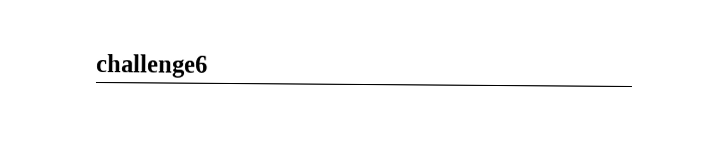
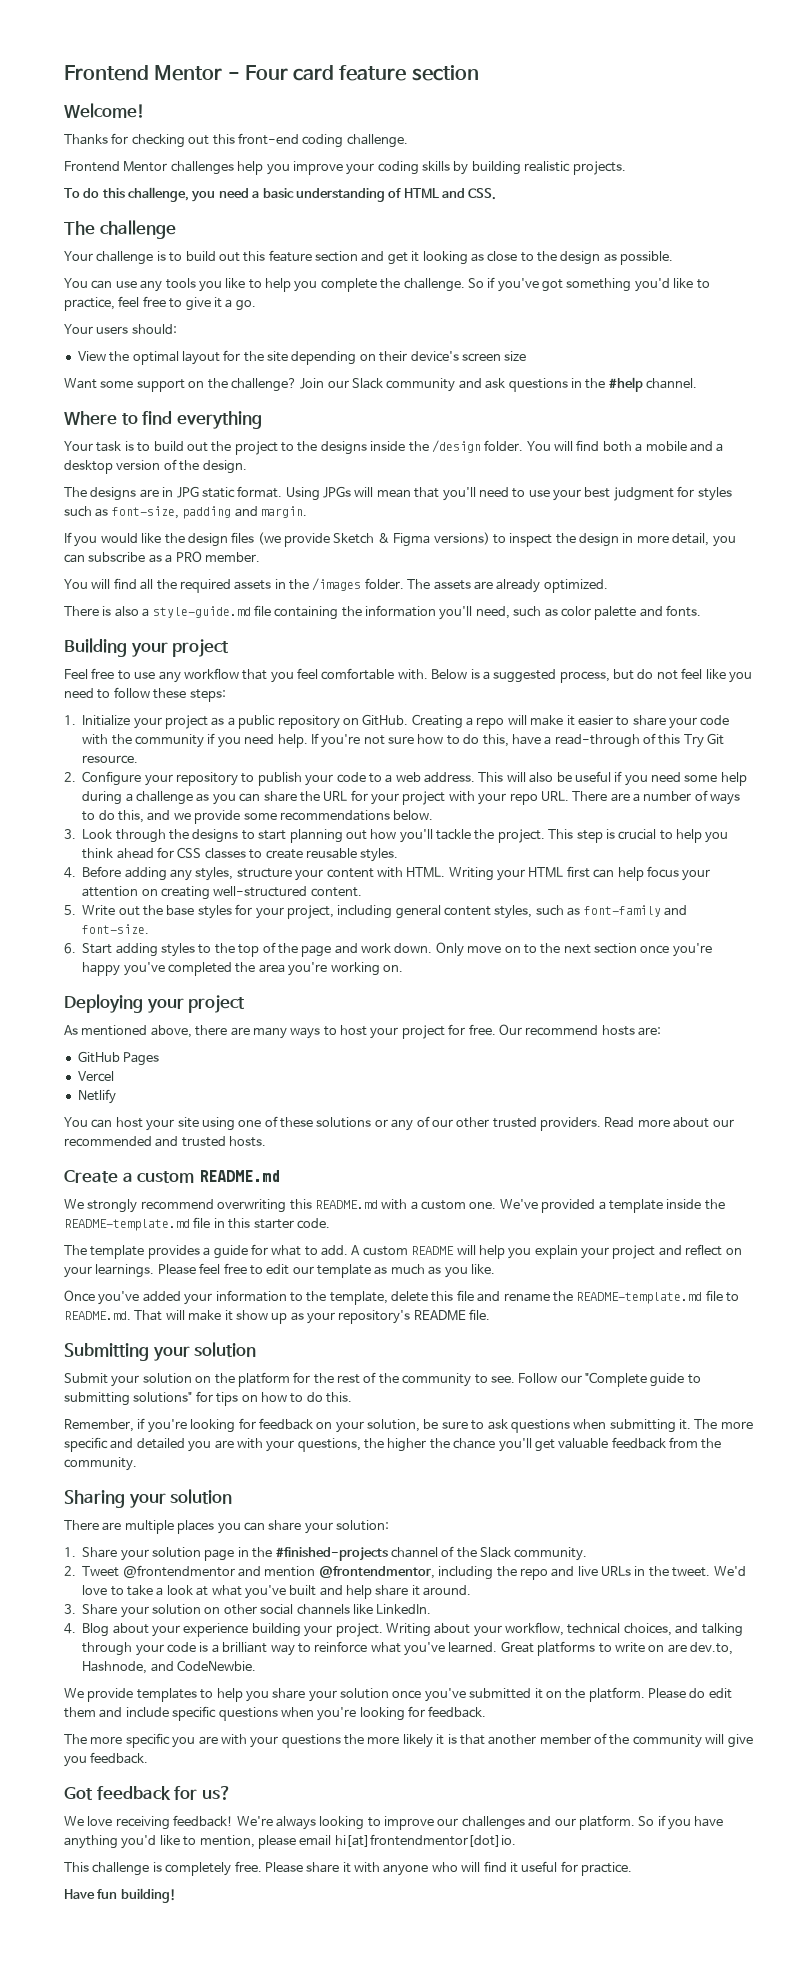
- challenge6
+ Frontend Mentor - Four card feature section
+ Welcome!
+ Thanks for checking out this front-end coding challenge.
+ Frontend Mentor challenges help you improve your coding skills by building realistic projects.
+ To do this challenge, you need a basic understanding of HTML and CSS.
+ The challenge
+ Your challenge is to build out this feature section and get it looking as close to the design as possible.
+ You can use any tools you like to help you complete the challenge. So if you've got something you'd like to practice, feel free to give it a go.
+ Your users should:
+ View the optimal layout for the site depending on their device's screen size
+ Want some support on the challenge? Join our Slack community and ask questions in the #help channel.
+ Where to find everything
+ Your task is to build out the project to the designs inside the /design folder. You will find both a mobile and a desktop version of the design.
+ The designs are in JPG static format. Using JPGs will mean that you'll need to use your best judgment for styles such as font-size, padding and margin.
+ If you would like the design files (we provide Sketch & Figma versions) to inspect the design in more detail, you can subscribe as a PRO member.
+ You will find all the required assets in the /images folder. The assets are already optimized.
+ There is also a style-guide.md file containing the information you'll need, such as color palette and fonts.
+ Building your project
+ Feel free to use any workflow that you feel comfortable with. Below is a suggested process, but do not feel like you need to follow these steps:
+ 1. Initialize your project as a public repository on GitHub. Creating a repo will make it easier to share your code with the community if you need help. If you're not sure how to do this, have a read-through of this Try Git resource.
+ 2. Configure your repository to publish your code to a web address. This will also be useful if you need some help during a challenge as you can share the URL for your project with your repo URL. There are a number of ways to do this, and we provide some recommendations below.
+ 3. Look through the designs to start planning out how you'll tackle the project. This step is crucial to help you think ahead for CSS classes to create reusable styles.
+ 4. Before adding any styles, structure your content with HTML. Writing your HTML first can help focus your attention on creating well-structured content.
+ 5. Write out the base styles for your project, including general content styles, such as font-family and font-size.
+ 6. Start adding styles to the top of the page and work down. Only move on to the next section once you're happy you've completed the area you're working on.
+ Deploying your project
+ As mentioned above, there are many ways to host your project for free. Our recommend hosts are:
+ GitHub Pages
+ Vercel
+ Netlify
+ You can host your site using one of these solutions or any of our other trusted providers. Read more about our recommended and trusted hosts.
+ Create a custom README.md
+ We strongly recommend overwriting this README.md with a custom one. We've provided a template inside the README-template.md file in this starter code.
+ The template provides a guide for what to add. A custom README will help you explain your project and reflect on your learnings. Please feel free to edit our template as much as you like.
+ Once you've added your information to the template, delete this file and rename the README-template.md file to README.md. That will make it show up as your repository's README file.
+ Submitting your solution
+ Submit your solution on the platform for the rest of the community to see. Follow our "Complete guide to submitting solutions" for tips on how to do this.
+ Remember, if you're looking for feedback on your solution, be sure to ask questions when submitting it. The more specific and detailed you are with your questions, the higher the chance you'll get valuable feedback from the community.
+ Sharing your solution
+ There are multiple places you can share your solution:
+ 1. Share your solution page in the #finished-projects channel of the Slack community.
+ 2. Tweet @frontendmentor and mention @frontendmentor, including the repo and live URLs in the tweet. We'd love to take a look at what you've built and help share it around.
+ 3. Share your solution on other social channels like LinkedIn.
+ 4. Blog about your experience building your project. Writing about your workflow, technical choices, and talking through your code is a brilliant way to reinforce what you've learned. Great platforms to write on are dev.to, Hashnode, and CodeNewbie.
+ We provide templates to help you share your solution once you've submitted it on the platform. Please do edit them and include specific questions when you're looking for feedback.
+ The more specific you are with your questions the more likely it is that another member of the community will give you feedback.
+ Got feedback for us?
+ We love receiving feedback! We're always looking to improve our challenges and our platform. So if you have anything you'd like to mention, please email hi[at]frontendmentor[dot]io.
+ This challenge is completely free. Please share it with anyone who will find it useful for practice.
+ Have fun building!

